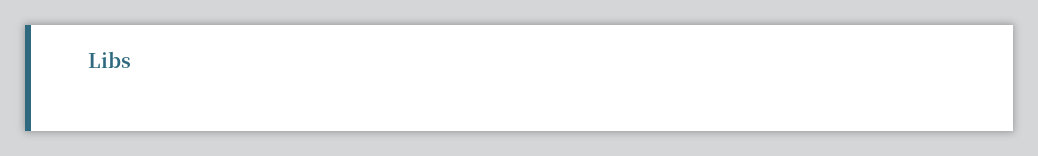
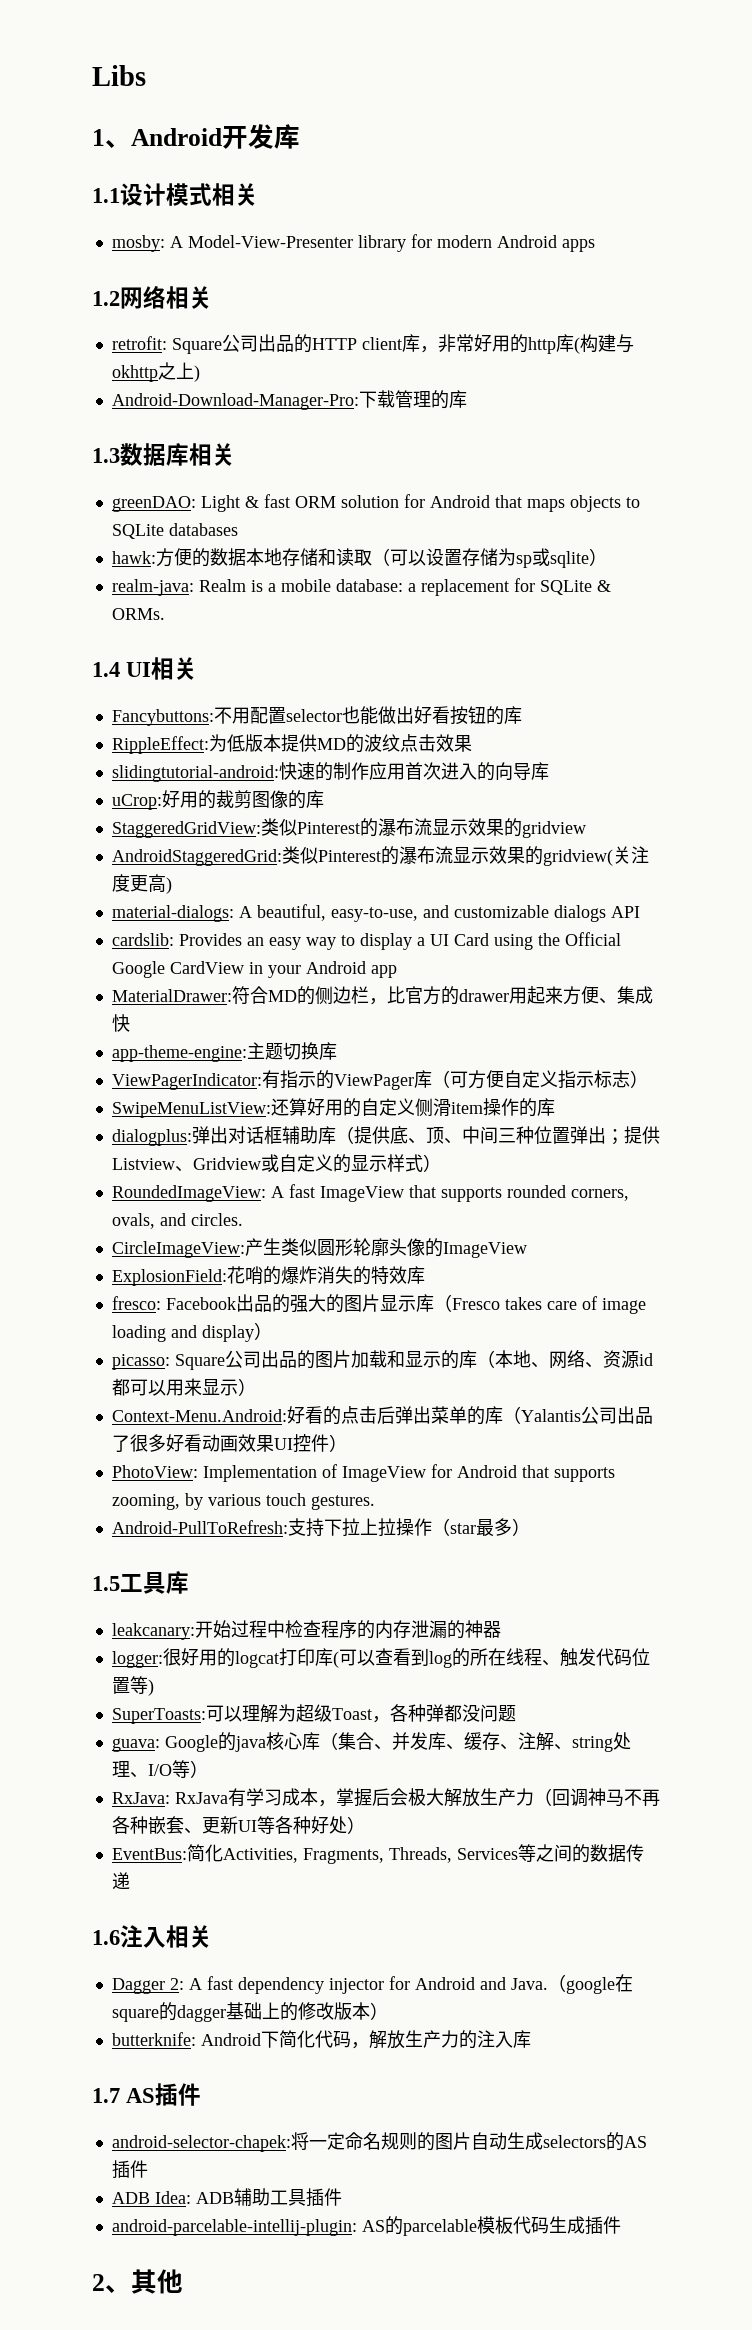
+ 1、Android开发库
+ 1.1设计模式相关
+ mosby: A Model-View-Presenter library for modern Android apps
+ 1.2网络相关
+ retrofit: Square公司出品的HTTP client库，非常好用的http库(构建与okhttp之上)
+ Android-Download-Manager-Pro:下载管理的库
+ 1.3数据库相关
+ greenDAO: Light & fast ORM solution for Android that maps objects to SQLite databases
+ hawk:方便的数据本地存储和读取（可以设置存储为sp或sqlite）
+ realm-java: Realm is a mobile database: a replacement for SQLite & ORMs.
+ 1.4 UI相关
+ Fancybuttons:不用配置selector也能做出好看按钮的库
+ RippleEffect:为低版本提供MD的波纹点击效果
+ slidingtutorial-android:快速的制作应用首次进入的向导库
+ uCrop:好用的裁剪图像的库
+ StaggeredGridView:类似Pinterest的瀑布流显示效果的gridview
+ AndroidStaggeredGrid:类似Pinterest的瀑布流显示效果的gridview(关注度更高)
+ material-dialogs: A beautiful, easy-to-use, and customizable dialogs API
+ cardslib: Provides an easy way to display a UI Card using the Official Google CardView in your Android app
+ MaterialDrawer:符合MD的侧边栏，比官方的drawer用起来方便、集成快
+ app-theme-engine:主题切换库
+ ViewPagerIndicator:有指示的ViewPager库（可方便自定义指示标志）
+ SwipeMenuListView:还算好用的自定义侧滑item操作的库
+ dialogplus:弹出对话框辅助库（提供底、顶、中间三种位置弹出；提供Listview、Gridview或自定义的显示样式）
+ RoundedImageView: A fast ImageView that supports rounded corners, ovals, and circles.
+ CircleImageView:产生类似圆形轮廓头像的ImageView
+ ExplosionField:花哨的爆炸消失的特效库
+ fresco: Facebook出品的强大的图片显示库（Fresco takes care of image loading and display）
+ picasso: Square公司出品的图片加载和显示的库（本地、网络、资源id都可以用来显示）
+ Context-Menu.Android:好看的点击后弹出菜单的库（Yalantis公司出品了很多好看动画效果UI控件）
+ PhotoView: Implementation of ImageView for Android that supports zooming, by various touch gestures.
+ Android-PullToRefresh:支持下拉上拉操作（star最多）
+ 1.5工具库
+ leakcanary:开始过程中检查程序的内存泄漏的神器
+ logger:很好用的logcat打印库(可以查看到log的所在线程、触发代码位置等)
+ SuperToasts:可以理解为超级Toast，各种弹都没问题
+ guava: Google的java核心库（集合、并发库、缓存、注解、string处理、I/O等）
+ RxJava: RxJava有学习成本，掌握后会极大解放生产力（回调神马不再各种嵌套、更新UI等各种好处）
+ EventBus:简化Activities, Fragments, Threads, Services等之间的数据传递
+ 1.6注入相关
+ Dagger 2: A fast dependency injector for Android and Java.（google在square的dagger基础上的修改版本）
+ butterknife: Android下简化代码，解放生产力的注入库
+ 1.7 AS插件
+ android-selector-chapek:将一定命名规则的图片自动生成selectors的AS插件
+ ADB Idea: ADB辅助工具插件
+ android-parcelable-intellij-plugin: AS的parcelable模板代码生成插件
+ 2、其他

